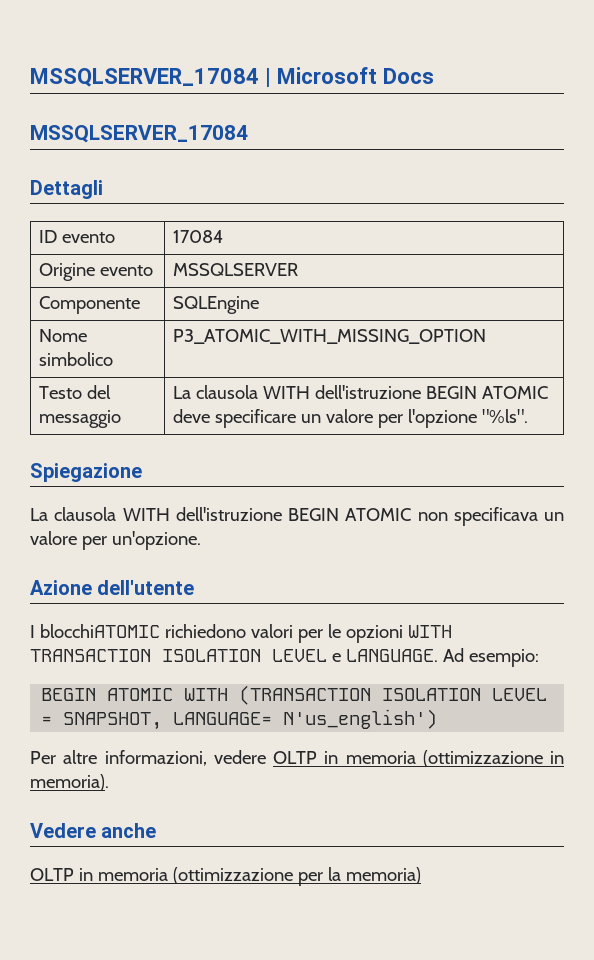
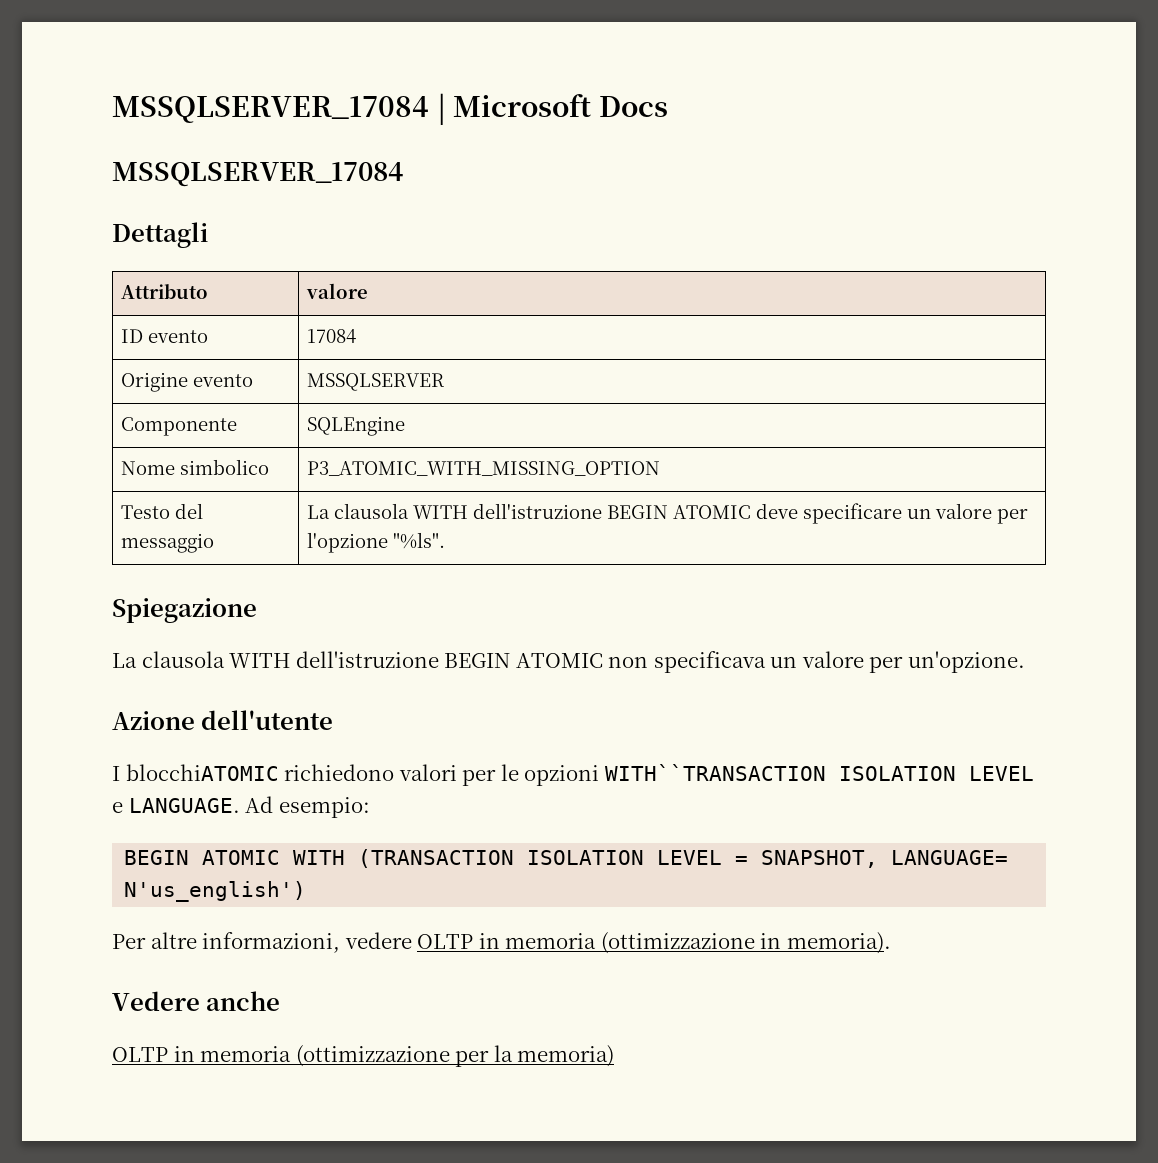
+ Attributo | valore
- I blocchiATOMIC richiedono valori per le opzioni WITH TRANSACTION ISOLATION LEVEL e LANGUAGE.
+ I blocchiATOMIC richiedono valori per le opzioni WITH``TRANSACTION ISOLATION LEVEL e LANGUAGE.

